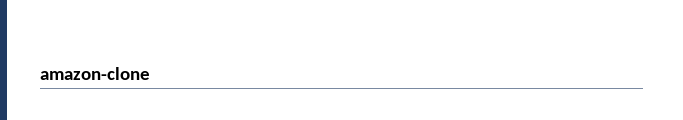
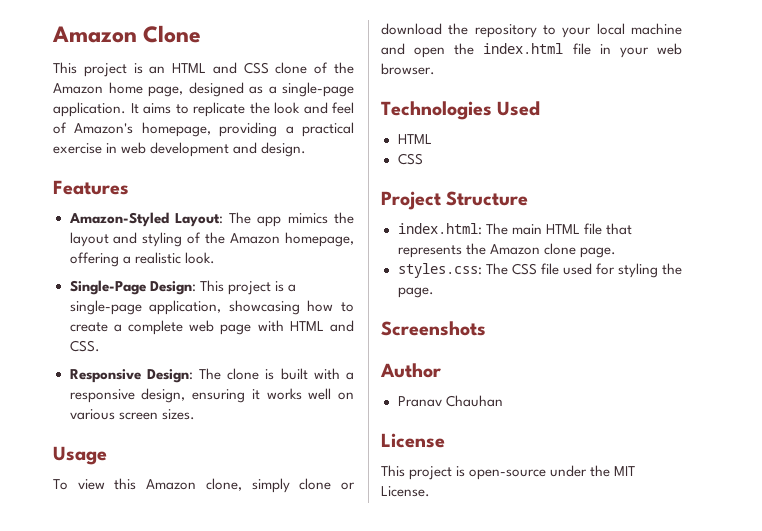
- amazon-clone
+ Amazon Clone
+ This project is an HTML and CSS clone of the Amazon home page, designed as a single-page application. It aims to replicate the look and feel of Amazon's homepage, providing a practical exercise in web development and design.
+ Features
+ Amazon-Styled Layout: The app mimics the layout and styling of the Amazon homepage, offering a realistic look.
+ Single-Page Design: This project is a single-page application, showcasing how to create a complete web page with HTML and CSS.
+ Responsive Design: The clone is built with a responsive design, ensuring it works well on various screen sizes.
+ Usage
+ To view this Amazon clone, simply clone or download the repository to your local machine and open the index.html file in your web browser.
+ Technologies Used
+ HTML
+ CSS
+ Project Structure
+ index.html: The main HTML file that represents the Amazon clone page.
+ styles.css: The CSS file used for styling the page.
+ Screenshots
+ Author
+ Pranav Chauhan
+ License
+ This project is open-source under the MIT License.

